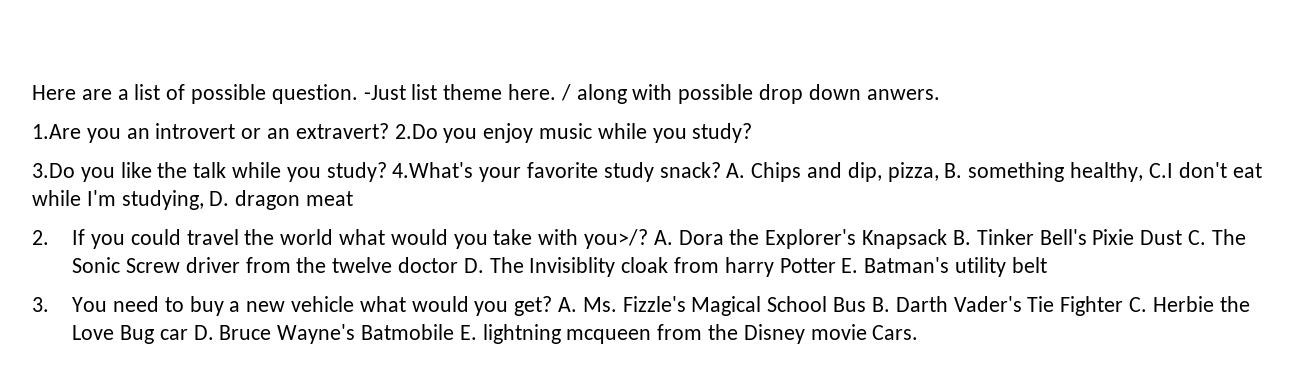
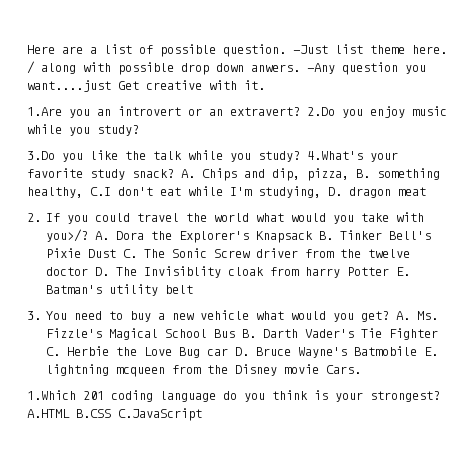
+ -Any question you want....just Get creative with it.
+ 1.Which 201 coding language do you think is your strongest? A.HTML B.CSS C.JavaScript

